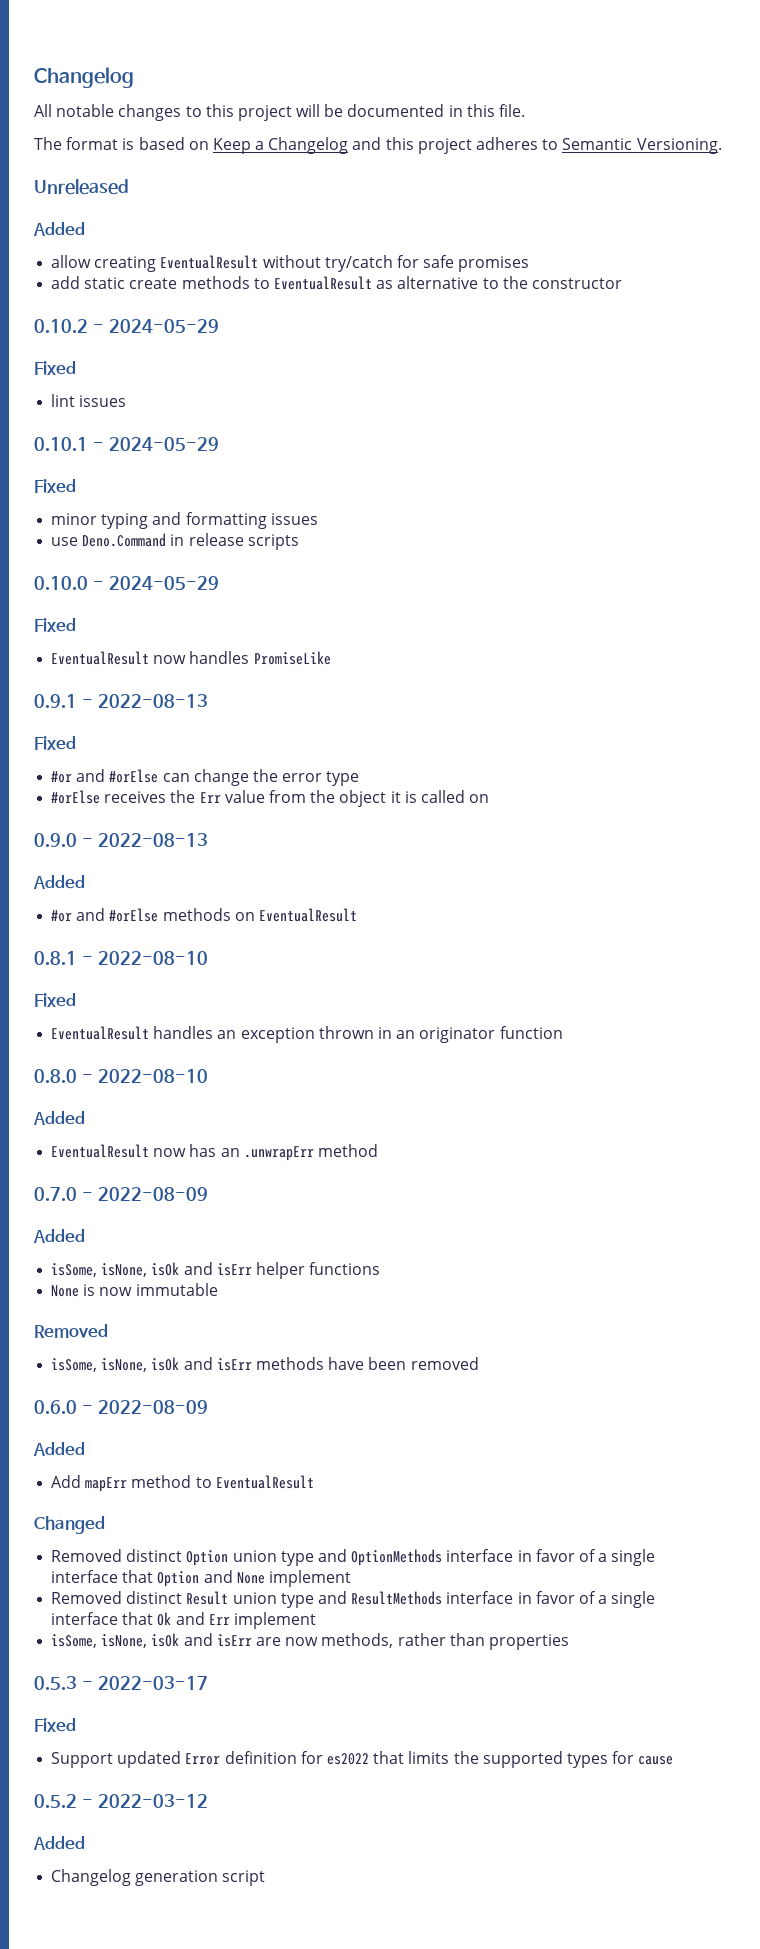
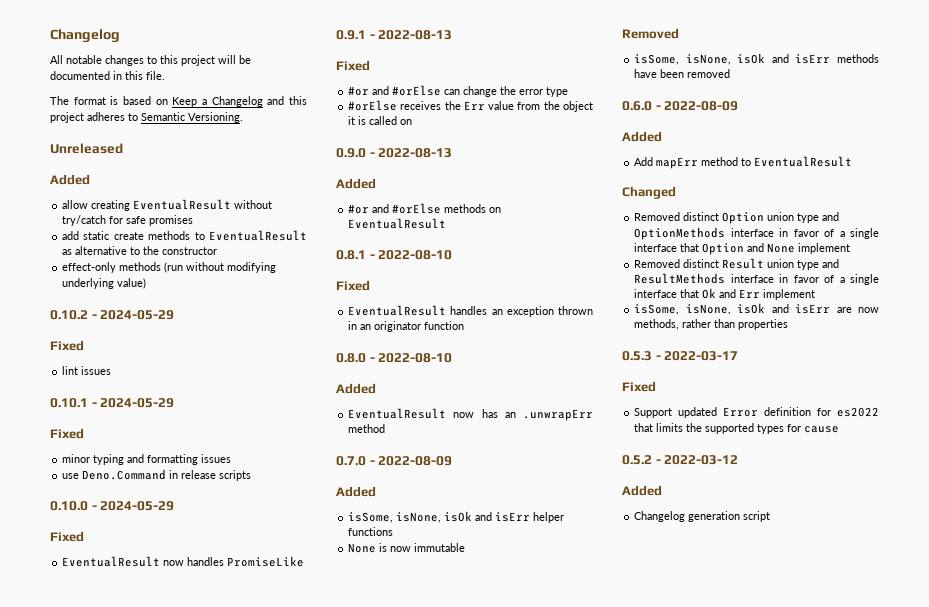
+ effect-only methods (run without modifying underlying value)

